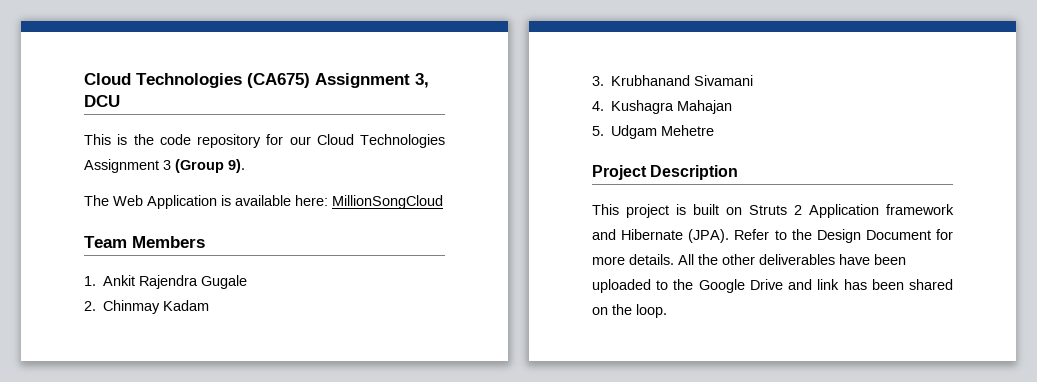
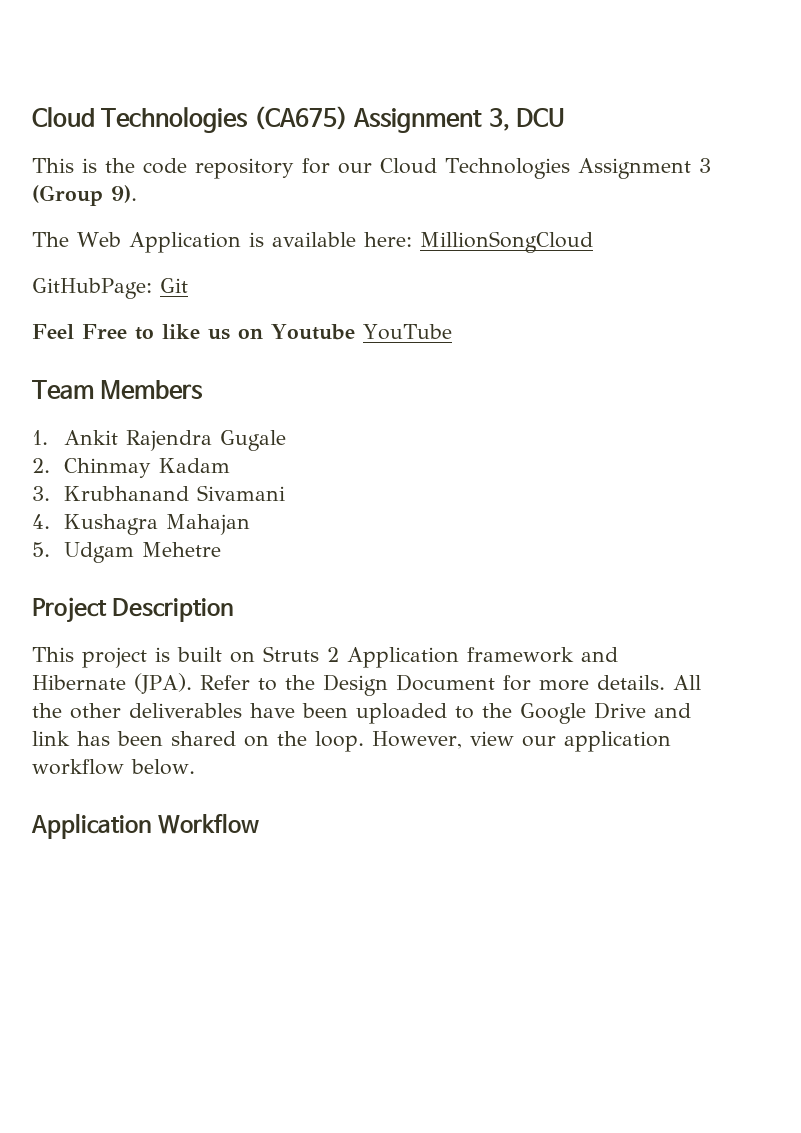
+ GitHubPage: Git
+ Feel Free to like us on Youtube YouTube
+ However, view our application workflow below.
+ Application Workflow

